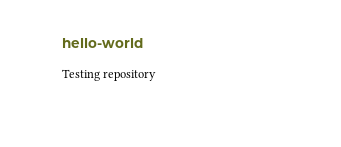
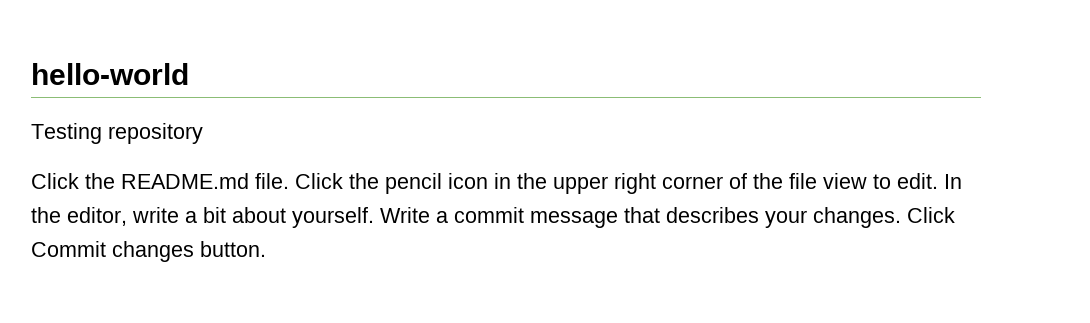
+ Click the README.md file. Click the pencil icon in the upper right corner of the file view to edit. In the editor, write a bit about yourself. Write a commit message that describes your changes. Click Commit changes button.

